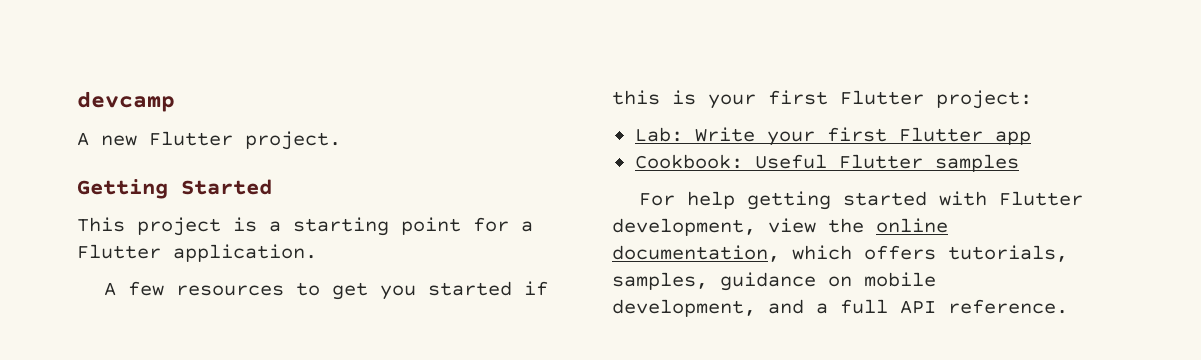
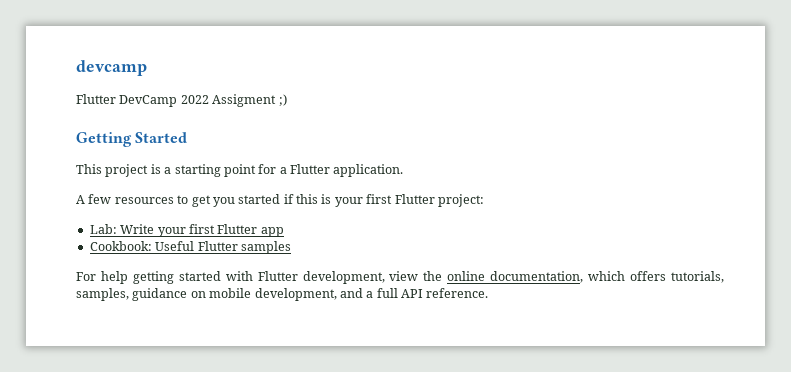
- A new Flutter project.
+ Flutter DevCamp 2022 Assigment ;)

